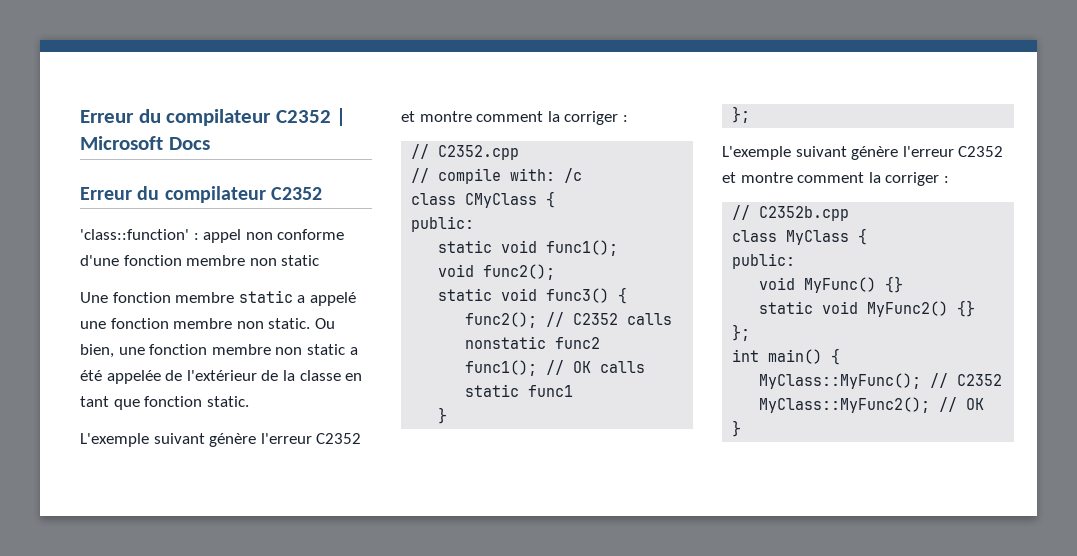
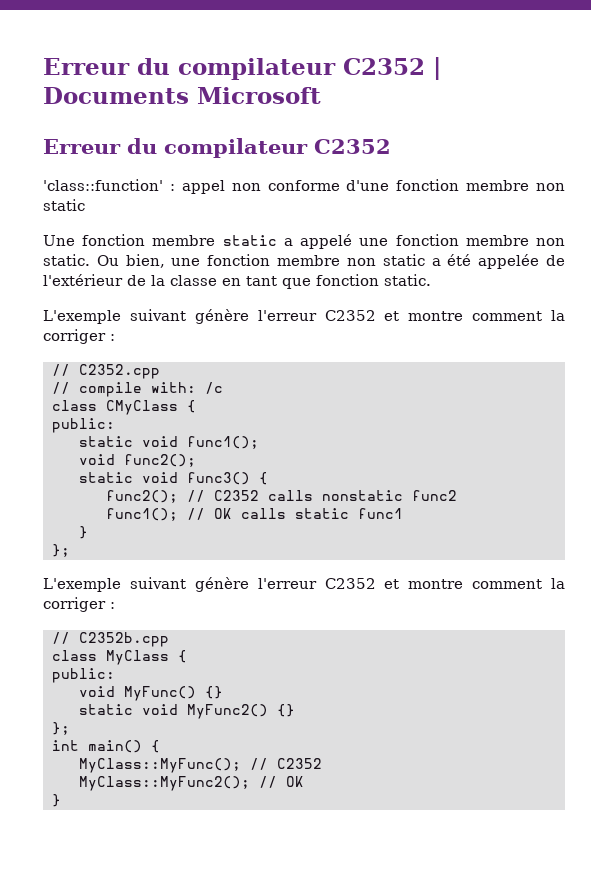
- Erreur du compilateur C2352 | Microsoft Docs
+ Erreur du compilateur C2352 | Documents Microsoft

